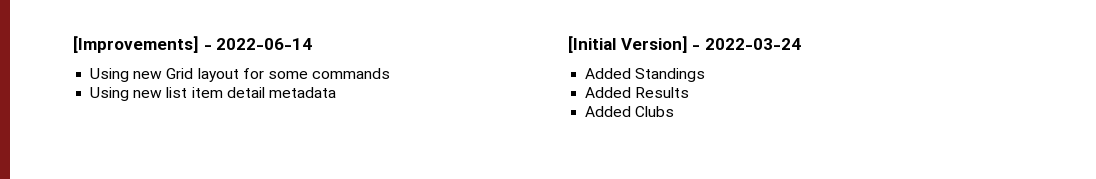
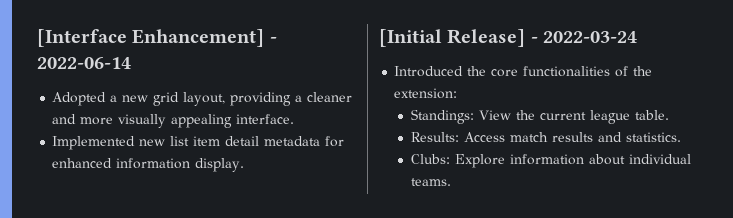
- [Improvements] - 2022-06-14
+ [Interface Enhancement] - 2022-06-14
- Using new Grid layout for some commands
- Using new list item detail metadata
+ Adopted a new grid layout, providing a cleaner and more visually appealing interface.
+ Implemented new list item detail metadata for enhanced information display.
- [Initial Version] - 2022-03-24
+ [Initial Release] - 2022-03-24
- Added Standings
- Added Results
- Added Clubs
+ Introduced the core functionalities of the extension:
+ Standings: View the current league table.
+ Results: Access match results and statistics.
+ Clubs: Explore information about individual teams.

